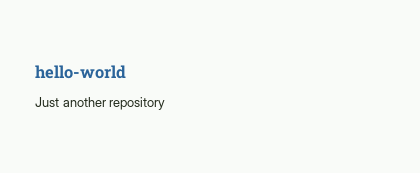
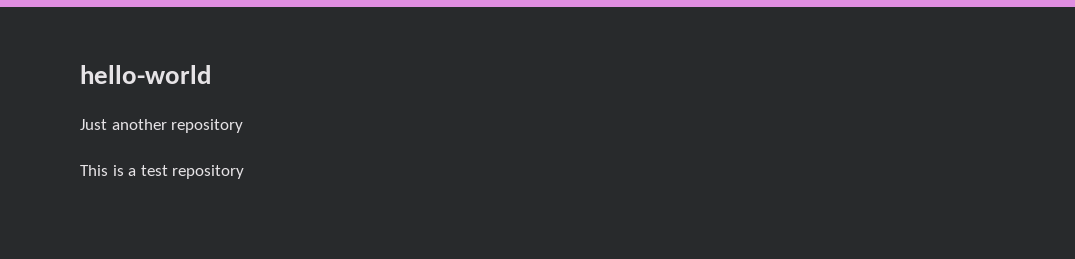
+ This is a test repository

